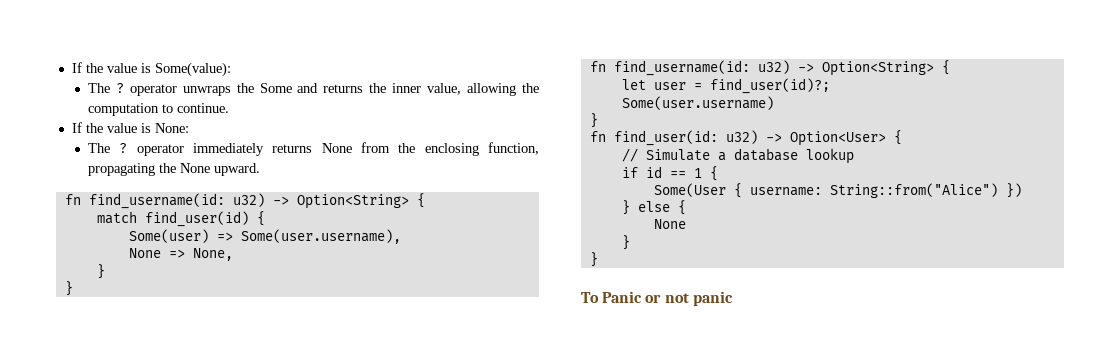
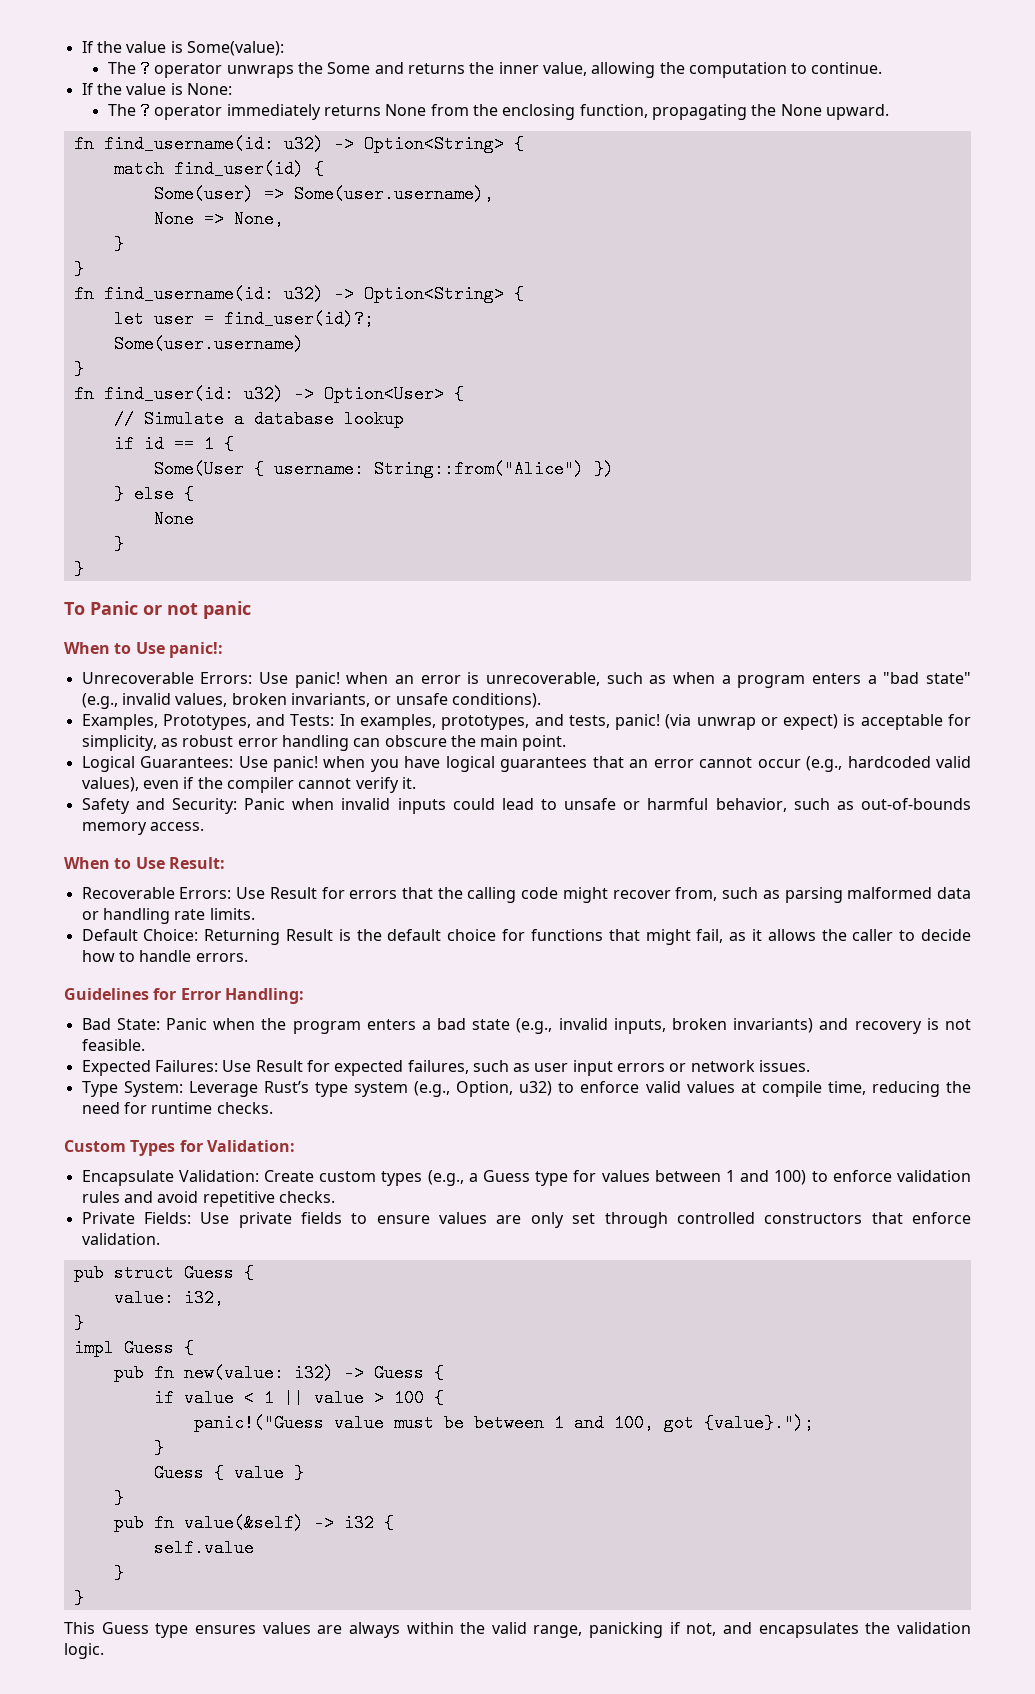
+ When to Use panic!:
+ Unrecoverable Errors: Use panic! when an error is unrecoverable, such as when a program enters a "bad state" (e.g., invalid values, broken invariants, or unsafe conditions).
+ Examples, Prototypes, and Tests: In examples, prototypes, and tests, panic! (via unwrap or expect) is acceptable for simplicity, as robust error handling can obscure the main point.
+ Logical Guarantees: Use panic! when you have logical guarantees that an error cannot occur (e.g., hardcoded valid values), even if the compiler cannot verify it.
+ Safety and Security: Panic when invalid inputs could lead to unsafe or harmful behavior, such as out-of-bounds memory access.
+ When to Use Result:
+ Recoverable Errors: Use Result for errors that the calling code might recover from, such as parsing malformed data or handling rate limits.
+ Default Choice: Returning Result is the default choice for functions that might fail, as it allows the caller to decide how to handle errors.
+ Guidelines for Error Handling:
+ Bad State: Panic when the program enters a bad state (e.g., invalid inputs, broken invariants) and recovery is not feasible.
+ Expected Failures: Use Result for expected failures, such as user input errors or network issues.
+ Type System: Leverage Rust’s type system (e.g., Option, u32) to enforce valid values at compile time, reducing the need for runtime checks.
+ Custom Types for Validation:
+ Encapsulate Validation: Create custom types (e.g., a Guess type for values between 1 and 100) to enforce validation rules and avoid repetitive checks.
+ Private Fields: Use private fields to ensure values are only set through controlled constructors that enforce validation.
+ pub struct Guess {
+ value: i32,
+ }
+ impl Guess {
+ pub fn new(value: i32) -> Guess {
+ if value < 1 || value > 100 {
+ panic!("Guess value must be between 1 and 100, got {value}.");
+ }
+ Guess { value }
+ }
+ pub fn value(&self) -> i32 {
+ self.value
+ }
+ }
+ This Guess type ensures values are always within the valid range, panicking if not, and encapsulates the validation logic.

